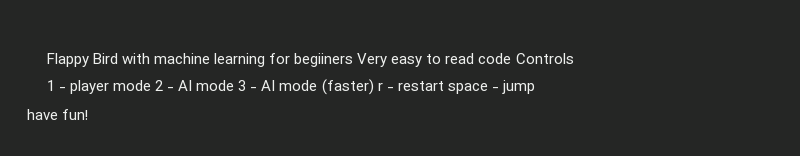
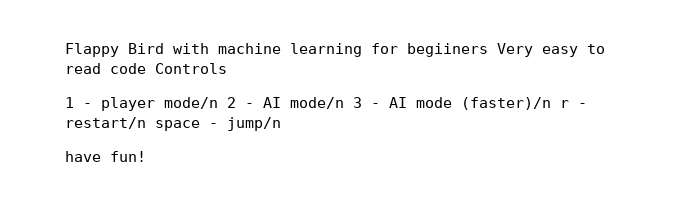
- 1 - player mode 2 - AI mode 3 - AI mode (faster) r - restart space - jump
+ 1 - player mode/n 2 - AI mode/n 3 - AI mode (faster)/n r - restart/n space - jump/n

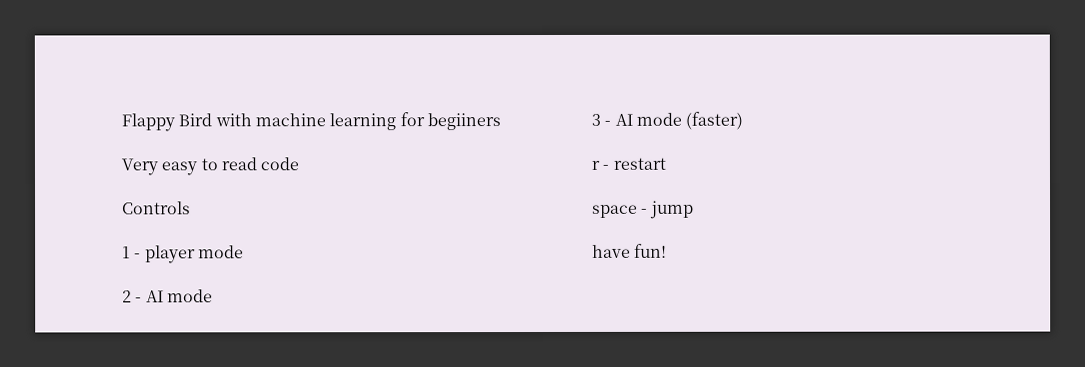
- Flappy Bird with machine learning for begiiners Very easy to read code Controls
+ Flappy Bird with machine learning for begiiners
+ Very easy to read code
+ Controls
- 1 - player mode/n 2 - AI mode/n 3 - AI mode (faster)/n r - restart/n space - jump/n
+ 1 - player mode
+ 2 - AI mode
+ 3 - AI mode (faster)
+ r - restart
+ space - jump

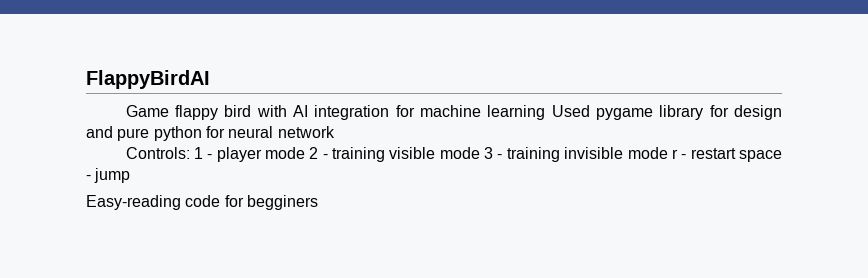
- Flappy Bird with machine learning for begiiners
- Very easy to read code
- Controls
- 1 - player mode
- 2 - AI mode
- 3 - AI mode (faster)
- r - restart
- space - jump
+ FlappyBirdAI
+ Game flappy bird with AI integration for machine learning Used pygame library for design and pure python for neural network
+ Controls: 1 - player mode 2 - training visible mode 3 - training invisible mode r - restart space - jump
- have fun!
+ Easy-reading code for begginers

